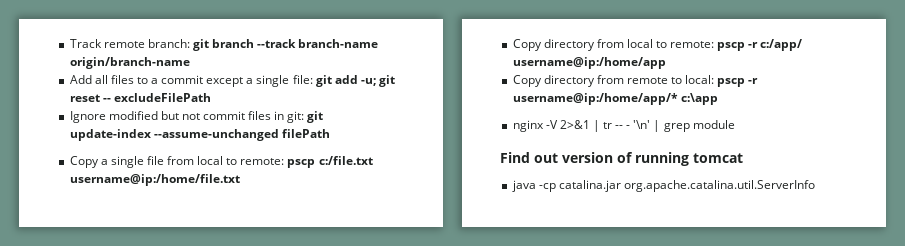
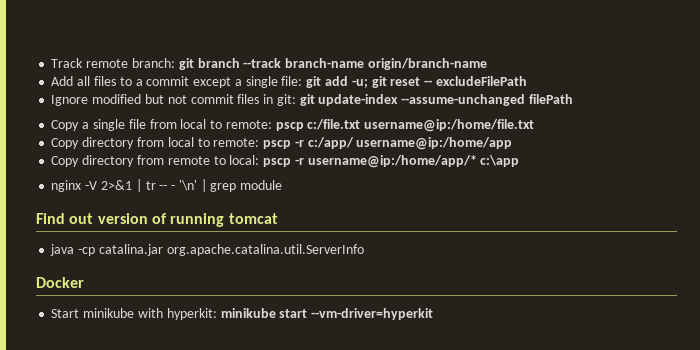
+ Docker
+ Start minikube with hyperkit: minikube start --vm-driver=hyperkit

